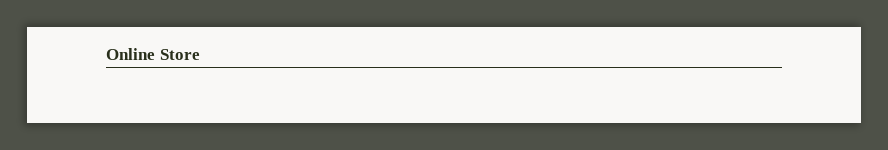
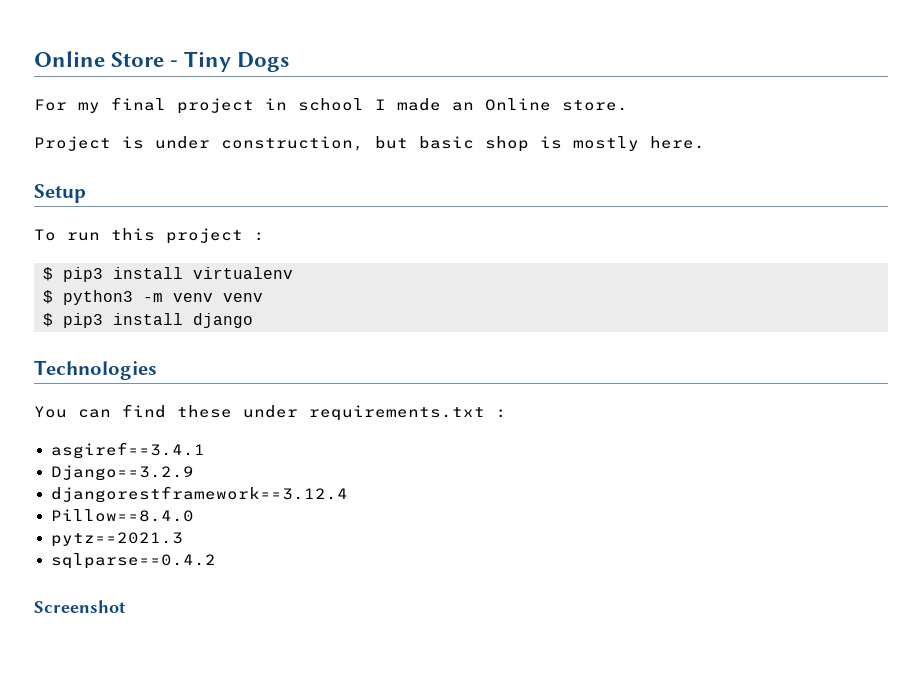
- Online Store
+ Online Store - Tiny Dogs
+ For my final project in school I made an Online store.
+ Project is under construction, but basic shop is mostly here.
+ Setup
+ To run this project :
+ $ pip3 install virtualenv
+ $ python3 -m venv venv
+ $ pip3 install django
+ Technologies
+ You can find these under requirements.txt :
+ asgiref==3.4.1
+ Django==3.2.9
+ djangorestframework==3.12.4
+ Pillow==8.4.0
+ pytz==2021.3
+ sqlparse==0.4.2
+ Screenshot

